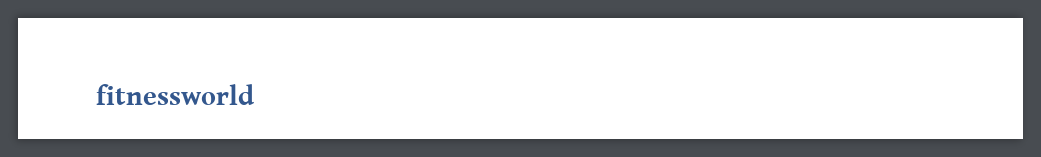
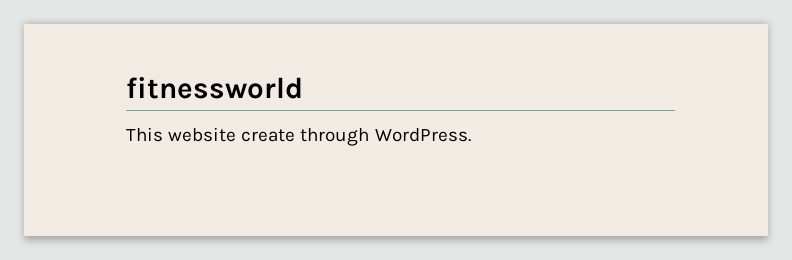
+ This website create through WordPress.

